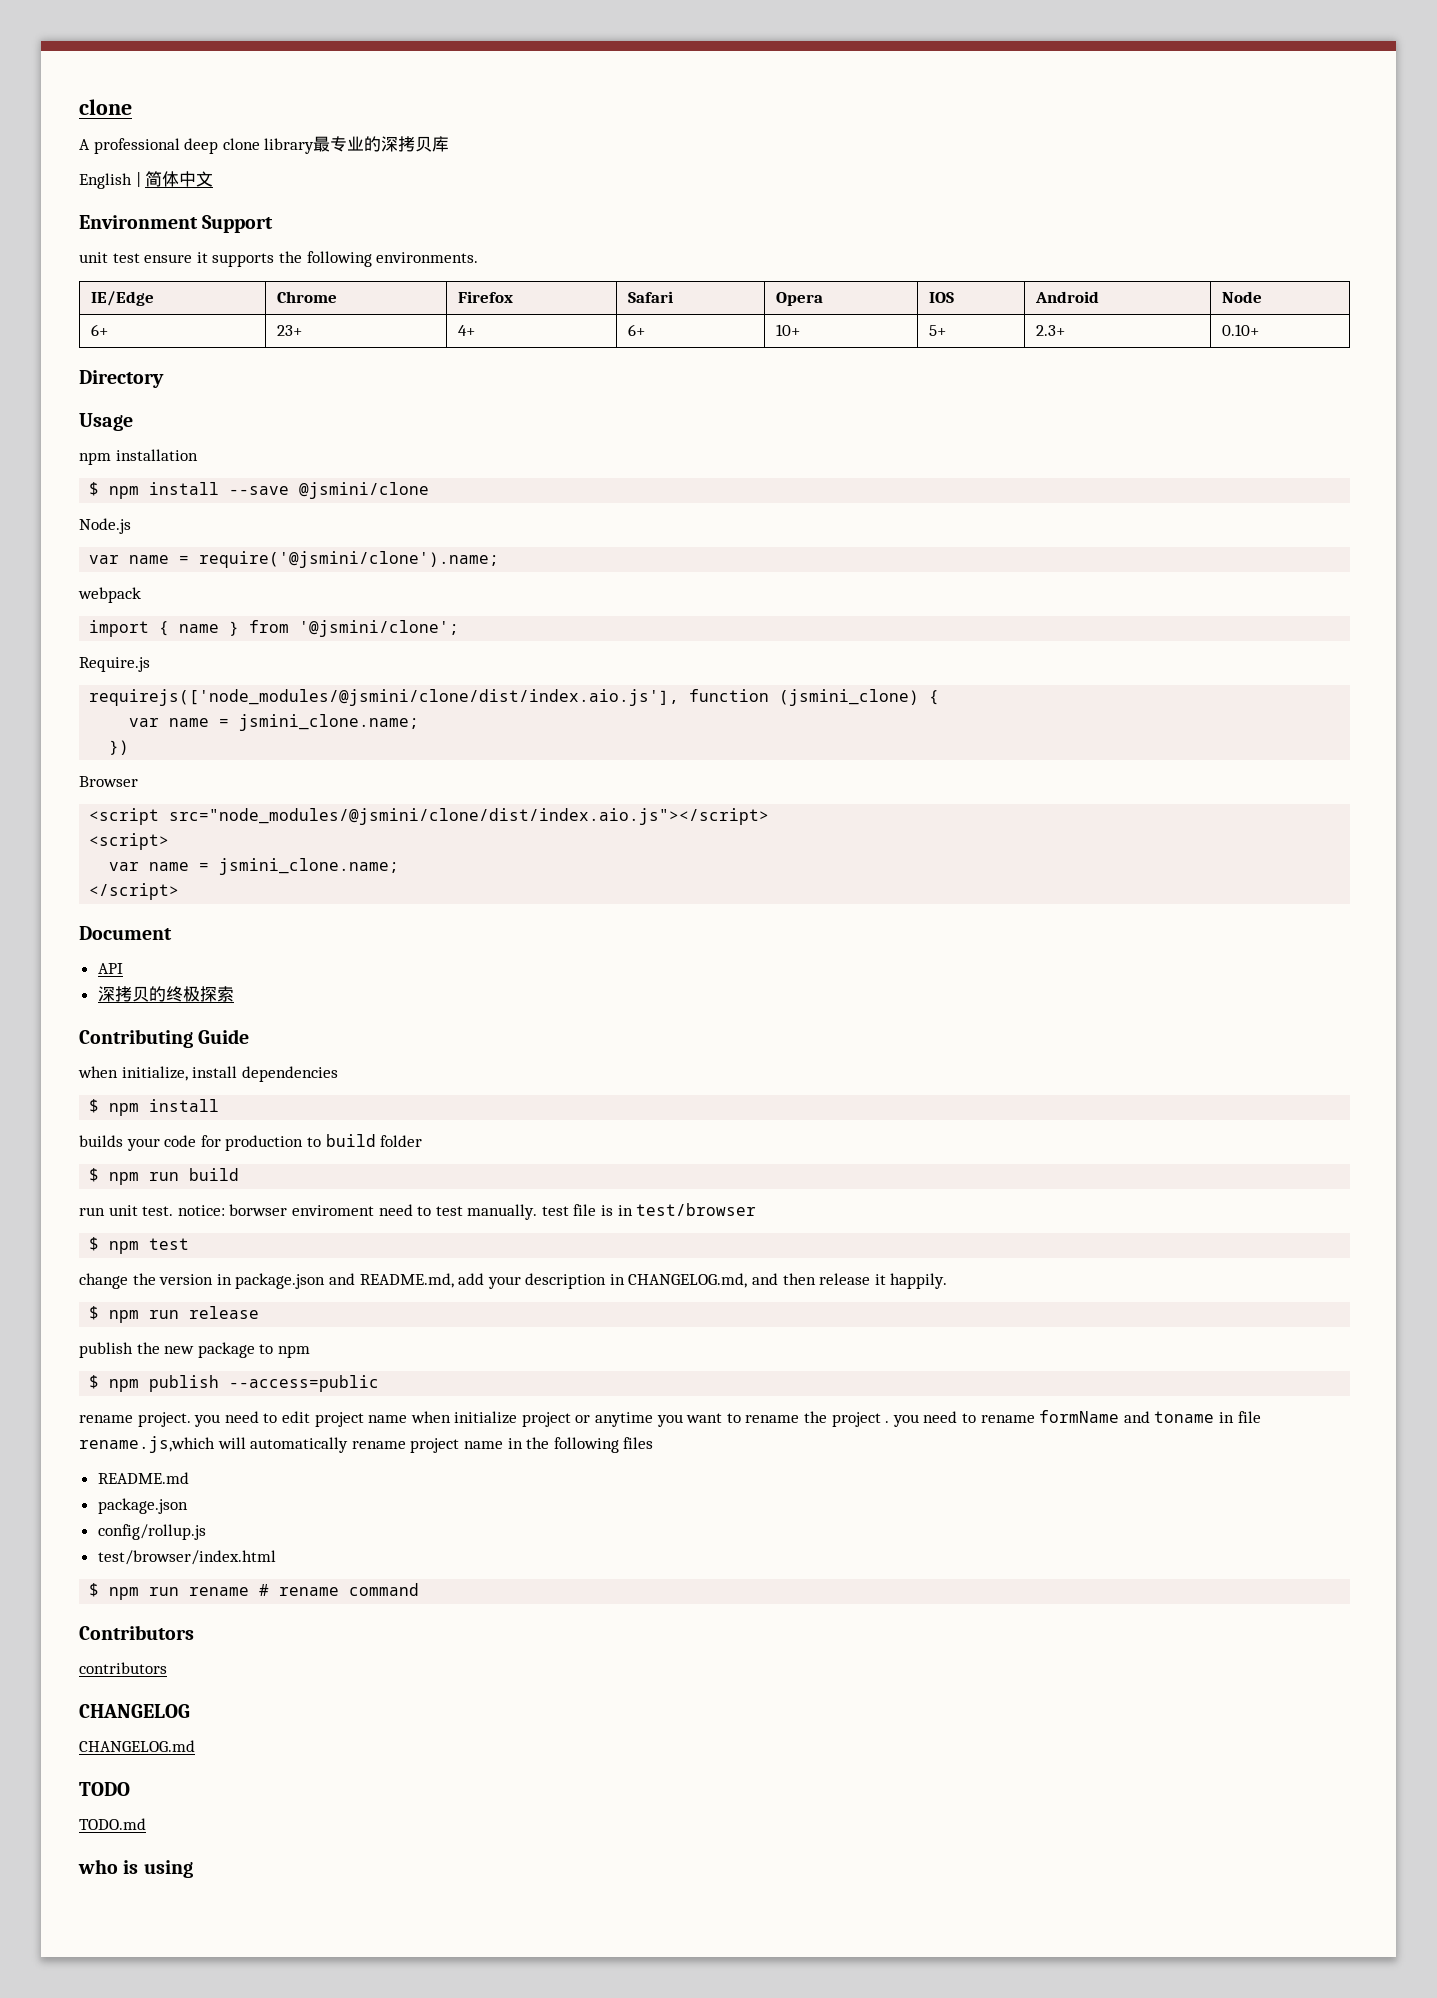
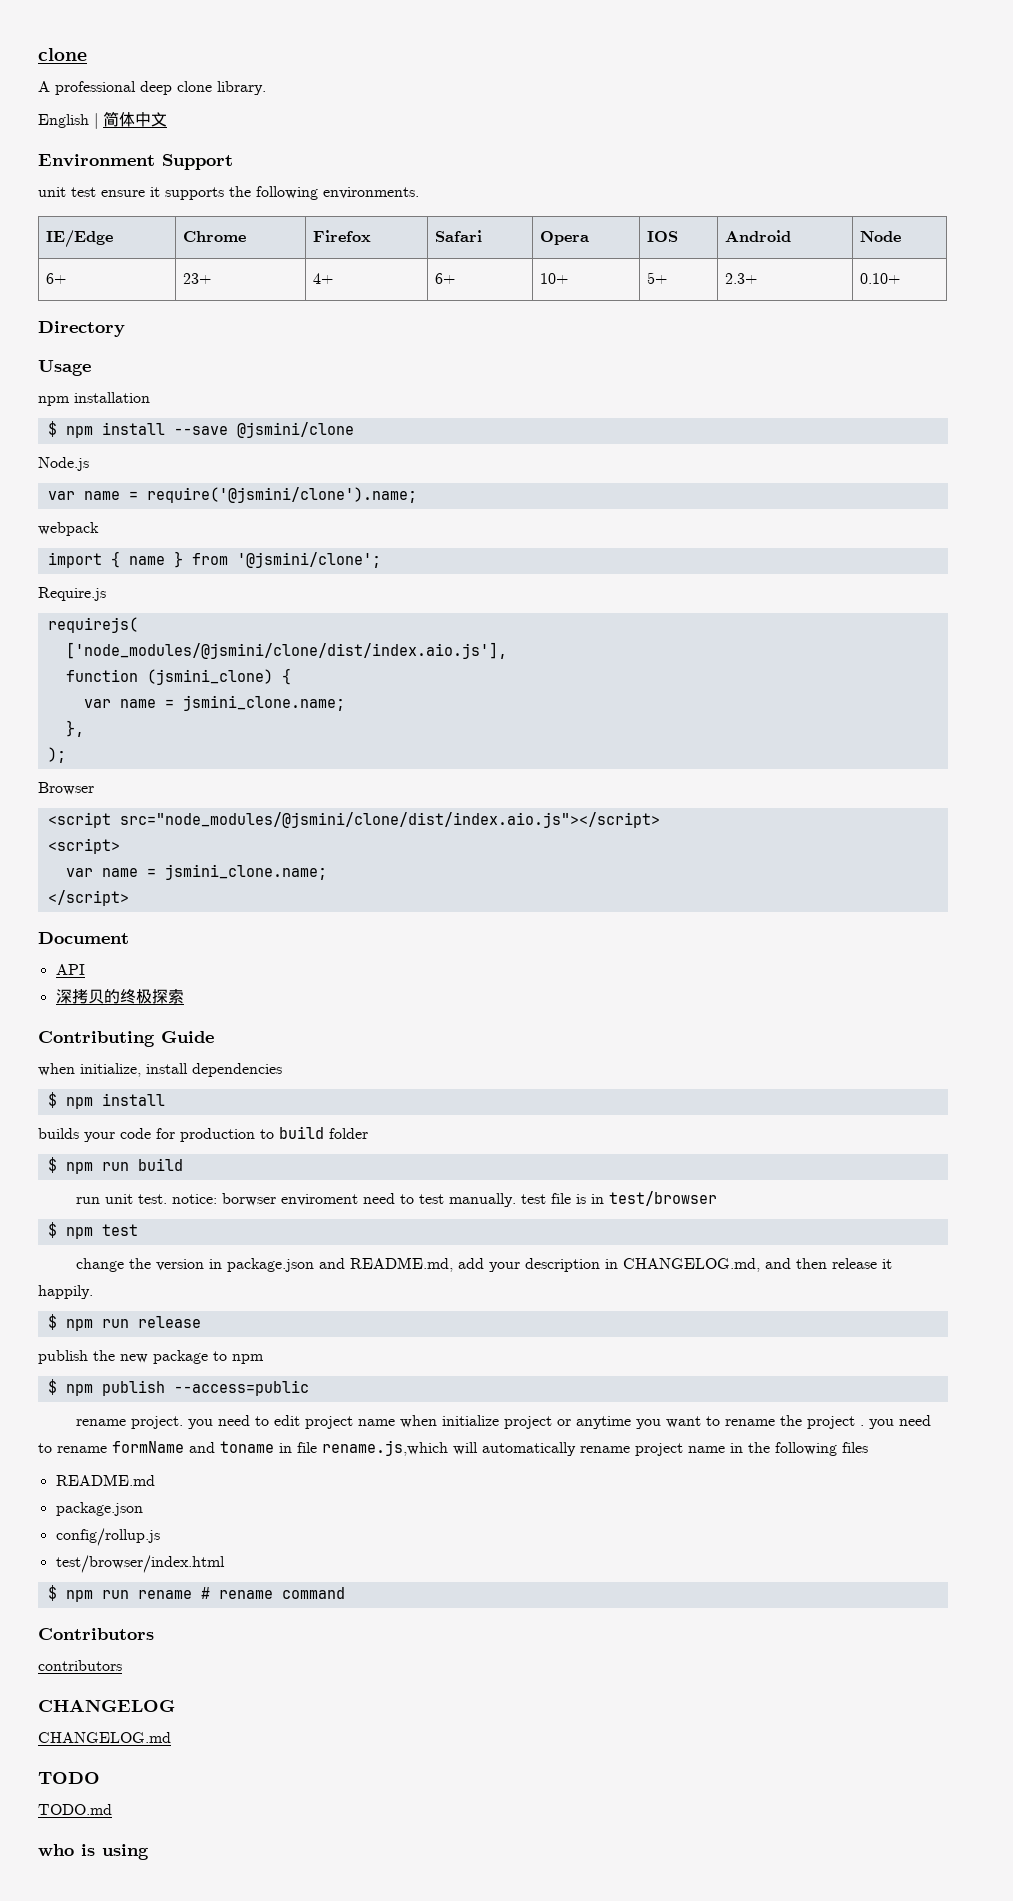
- A professional deep clone library最专业的深拷贝库
+ A professional deep clone library.
- requirejs(['node_modules/@jsmini/clone/dist/index.aio.js'], function (jsmini_clone) {
+ requirejs(
+ ['node_modules/@jsmini/clone/dist/index.aio.js'],
+ function (jsmini_clone) {
- })
+ },
+ );

